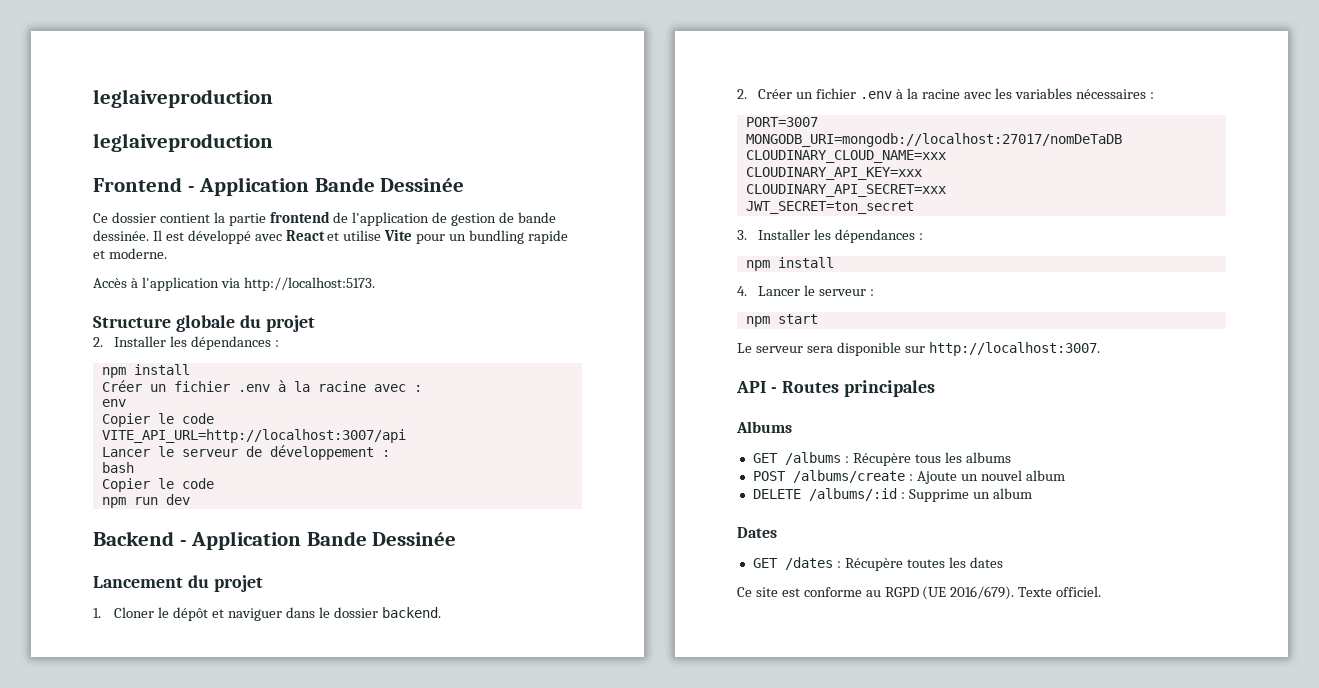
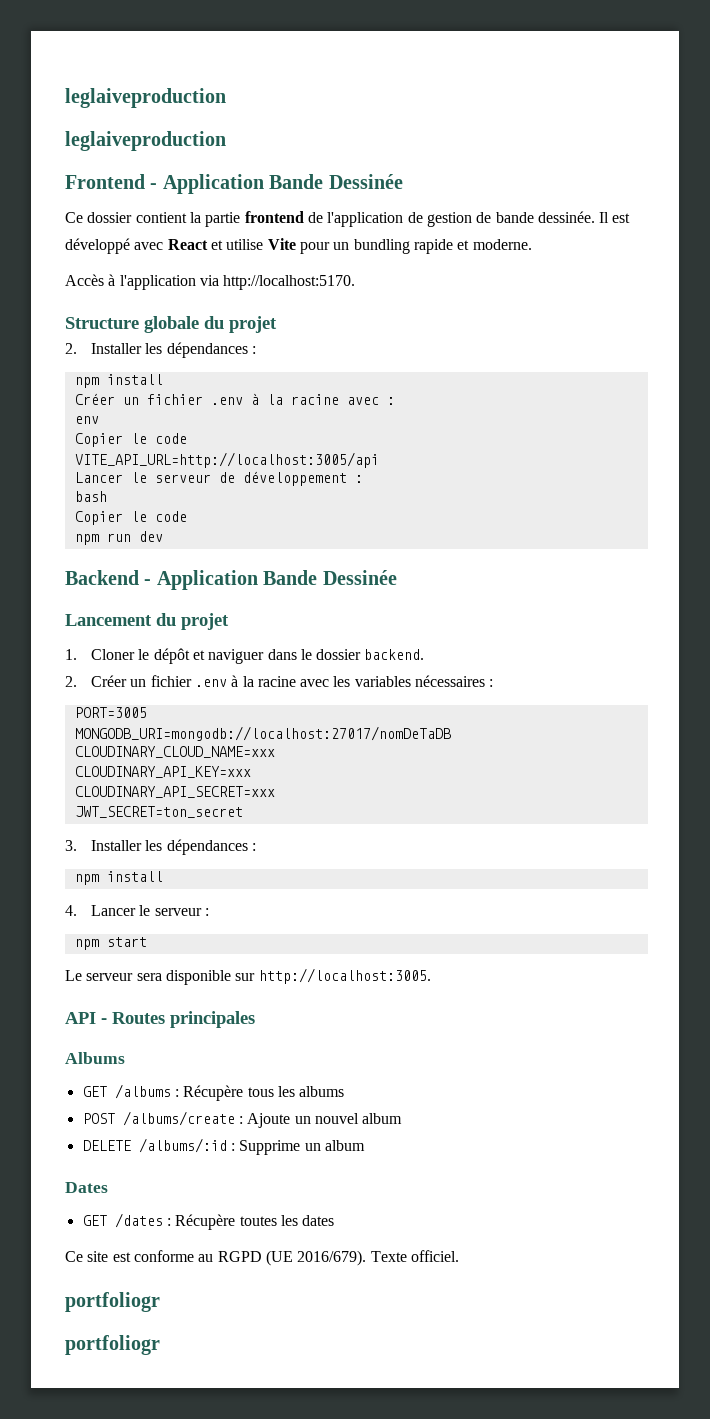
- Accès à l'application via http://localhost:5173.
+ Accès à l'application via http://localhost:5170.
- VITE_API_URL=http://localhost:3007/api
+ VITE_API_URL=http://localhost:3005/api
- PORT=3007
+ PORT=3005
- Le serveur sera disponible sur http://localhost:3007.
+ Le serveur sera disponible sur http://localhost:3005.
  Texte officiel.
+ portfoliogr
+ portfoliogr

